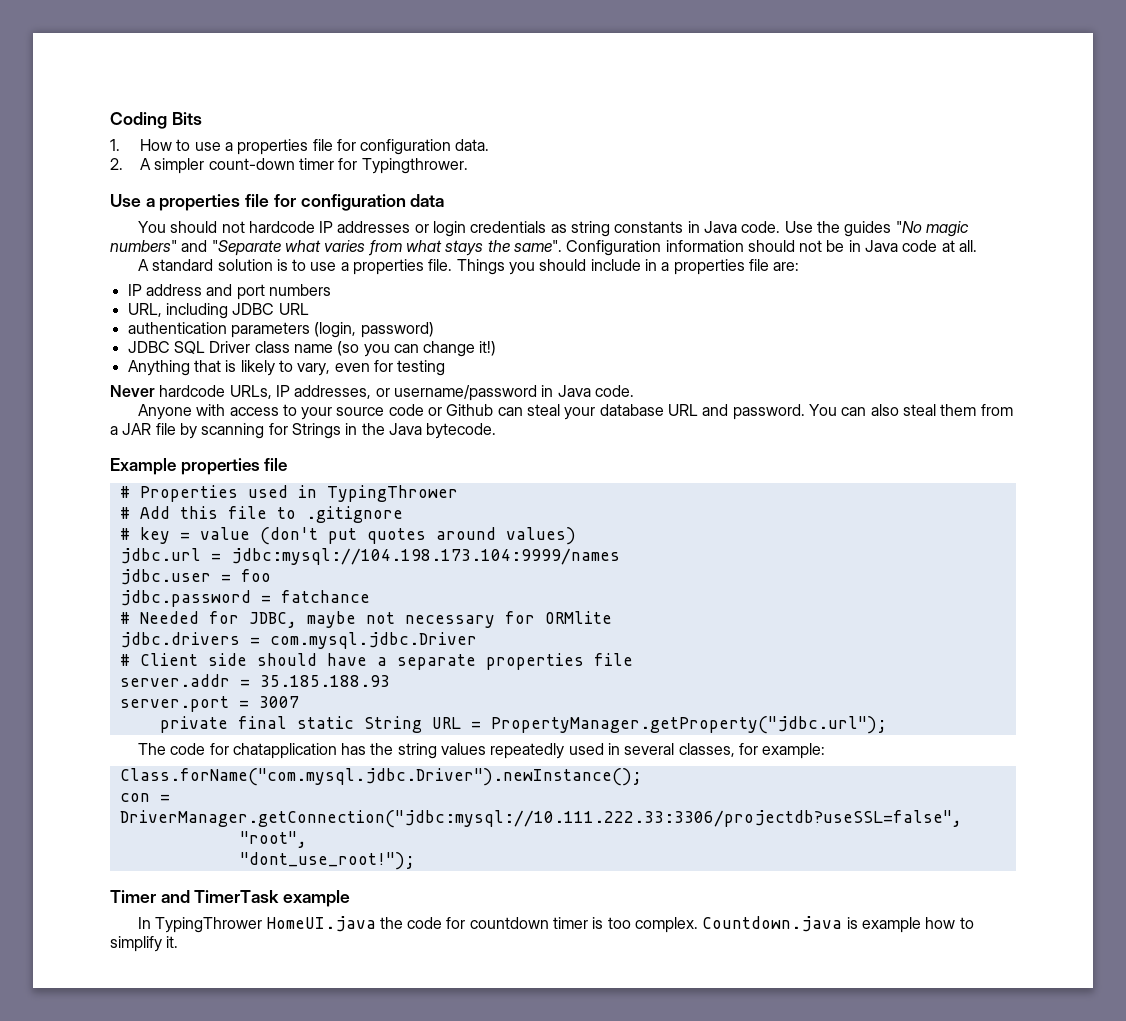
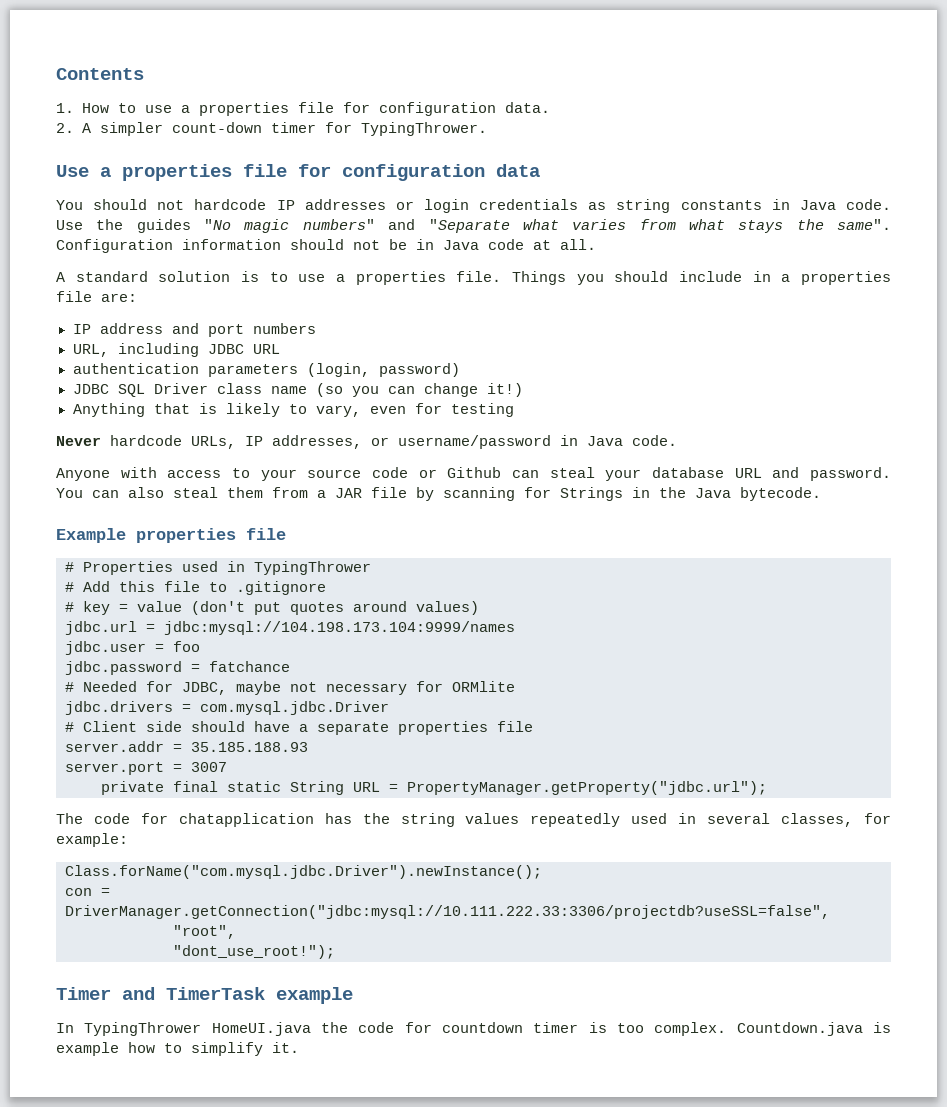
- Coding Bits
+ Contents
- 2. A simpler count-down timer for Typingthrower.
+ 2. A simpler count-down timer for TypingThrower.

